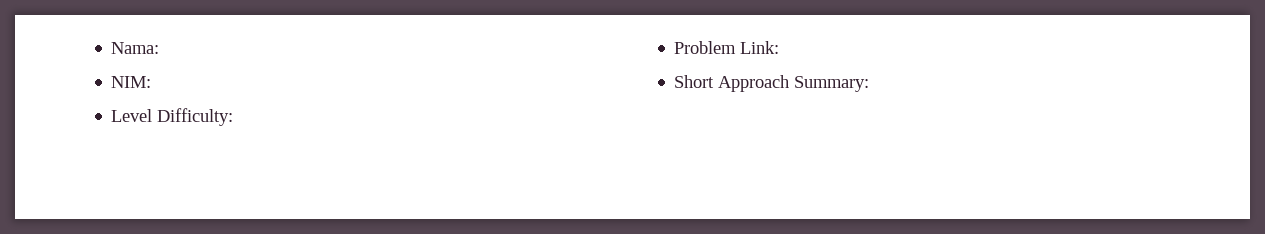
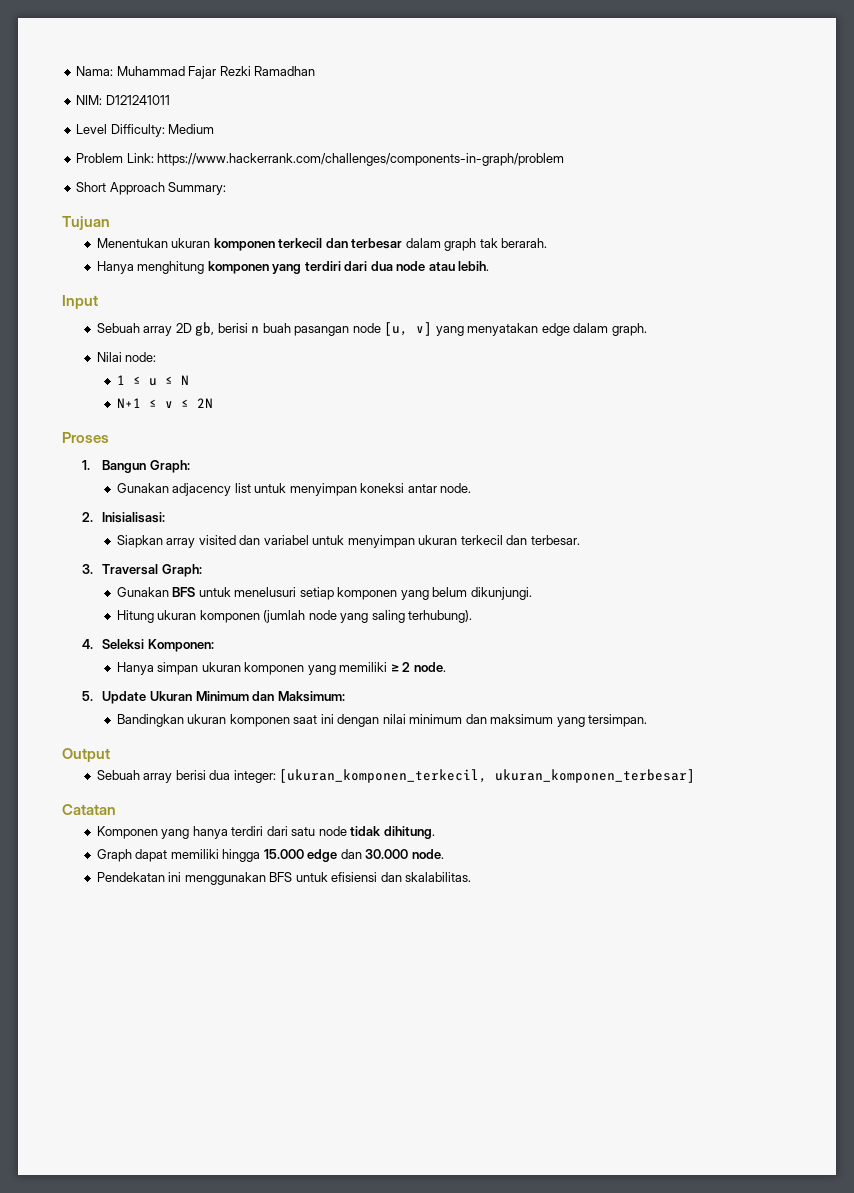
- Nama:
+ Nama: Muhammad Fajar Rezki Ramadhan
- NIM:
+ NIM: D121241011
- Level Difficulty:
+ Level Difficulty: Medium
- Problem Link:
+ Problem Link: https://www.hackerrank.com/challenges/components-in-graph/problem
+ Tujuan
+ Menentukan ukuran komponen terkecil dan terbesar dalam graph tak berarah.
+ Hanya menghitung komponen yang terdiri dari dua node atau lebih.
+ Input
+ Sebuah array 2D gb, berisi n buah pasangan node [u, v] yang menyatakan edge dalam graph.
+ Nilai node:
+ 1 ≤ u ≤ N
+ N+1 ≤ v ≤ 2N
+ Proses
+ 1. Bangun Graph:
+ Gunakan adjacency list untuk menyimpan koneksi antar node.
+ 2. Inisialisasi:
+ Siapkan array visited dan variabel untuk menyimpan ukuran terkecil dan terbesar.
+ 3. Traversal Graph:
+ Gunakan BFS untuk menelusuri setiap komponen yang belum dikunjungi.
+ Hitung ukuran komponen (jumlah node yang saling terhubung).
+ 4. Seleksi Komponen:
+ Hanya simpan ukuran komponen yang memiliki ≥ 2 node.
+ 5. Update Ukuran Minimum dan Maksimum:
+ Bandingkan ukuran komponen saat ini dengan nilai minimum dan maksimum yang tersimpan.
+ Output
+ Sebuah array berisi dua integer: [ukuran_komponen_terkecil, ukuran_komponen_terbesar]
+ Catatan
+ Komponen yang hanya terdiri dari satu node tidak dihitung.
+ Graph dapat memiliki hingga 15.000 edge dan 30.000 node.
+ Pendekatan ini menggunakan BFS untuk efisiensi dan skalabilitas.

